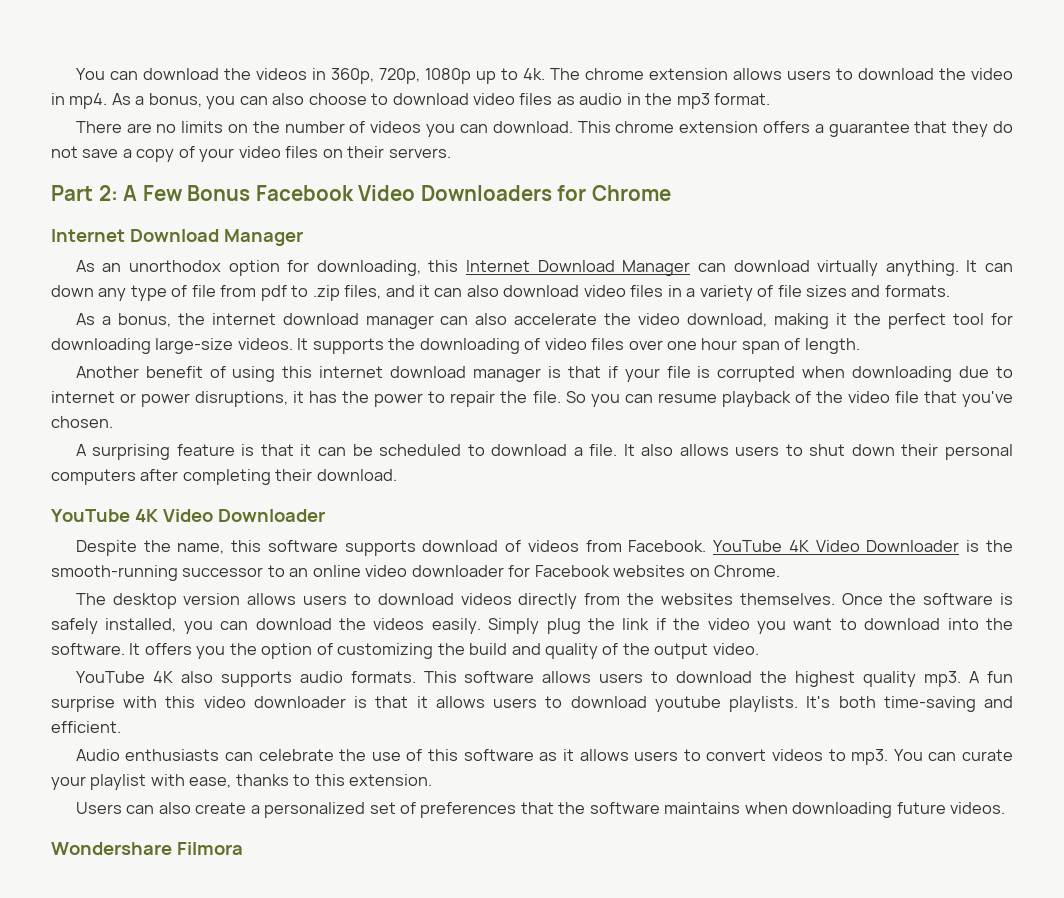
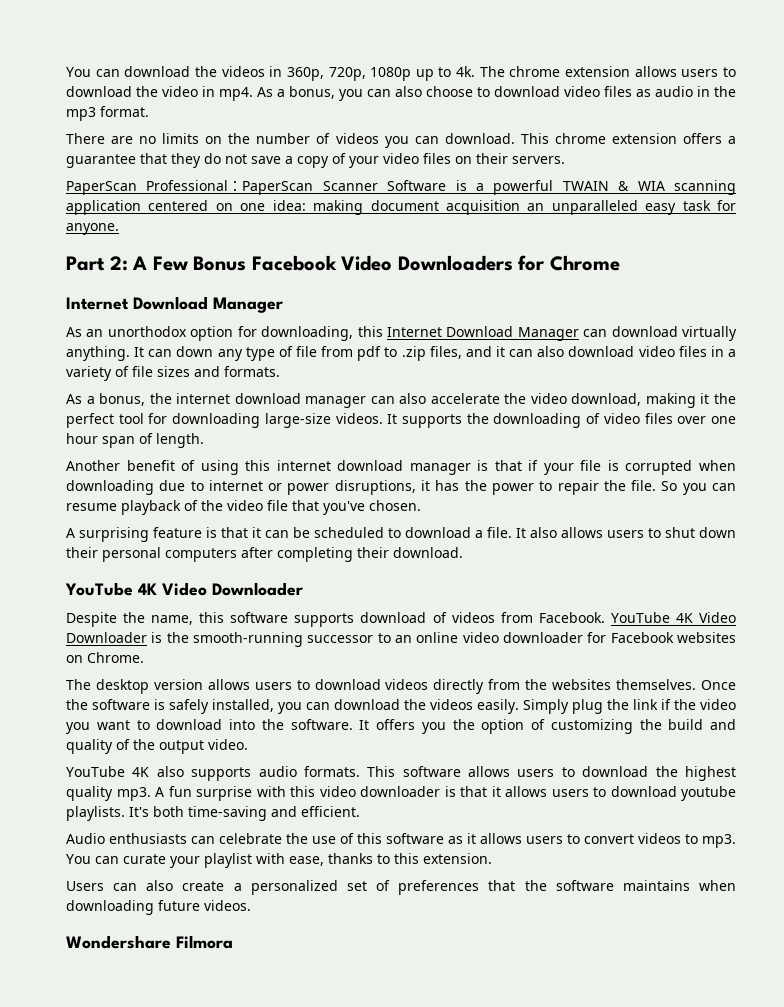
+ PaperScan Professional：PaperScan Scanner Software is a powerful TWAIN & WIA scanning application centered on one idea: making document acquisition an unparalleled easy task for anyone.

